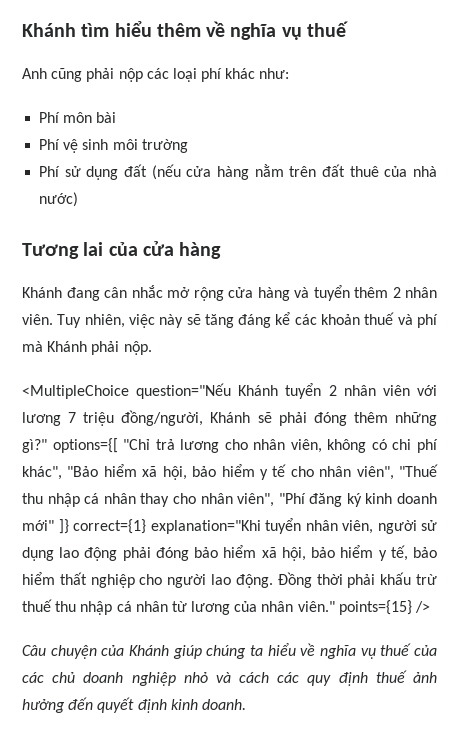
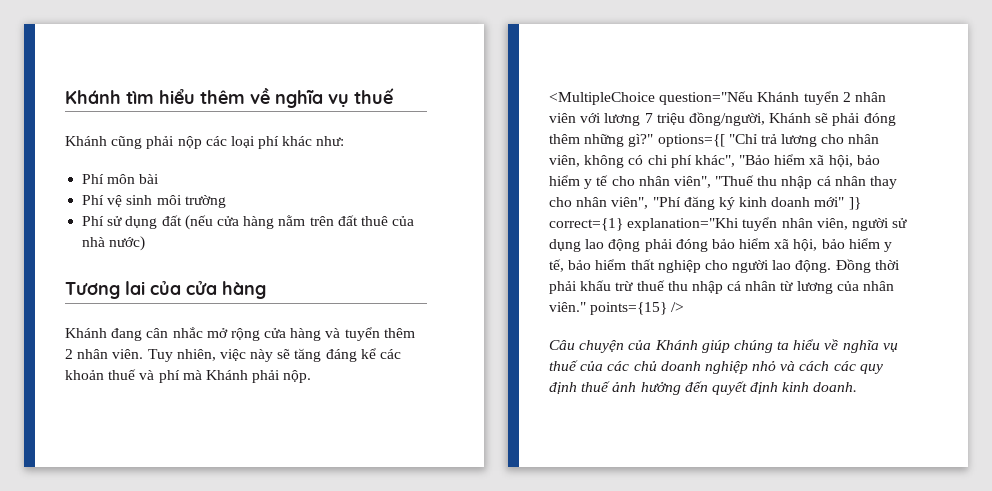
- Anh cũng phải nộp các loại phí khác như:
+ Khánh cũng phải nộp các loại phí khác như:

